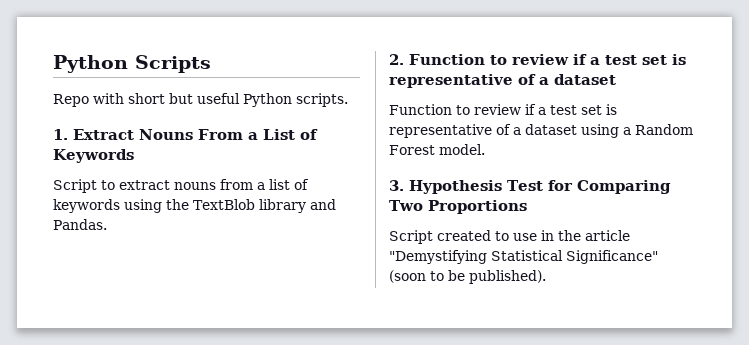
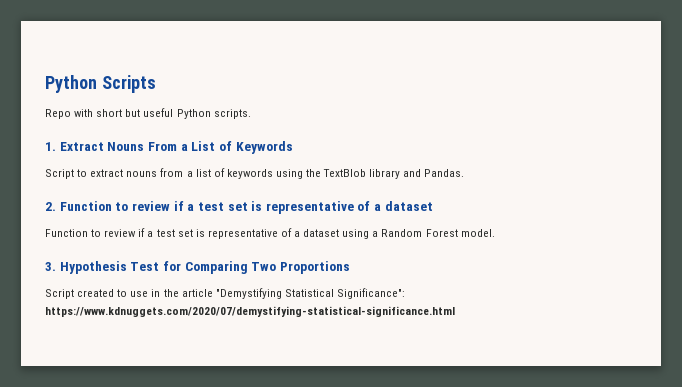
- Script created to use in the article "Demystifying Statistical Significance" (soon to be published).
+ Script created to use in the article "Demystifying Statistical Significance": https://www.kdnuggets.com/2020/07/demystifying-statistical-significance.html

